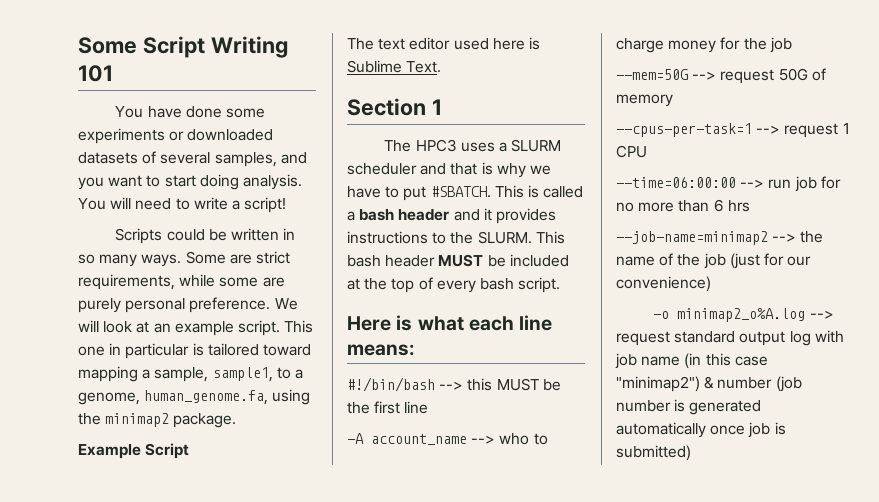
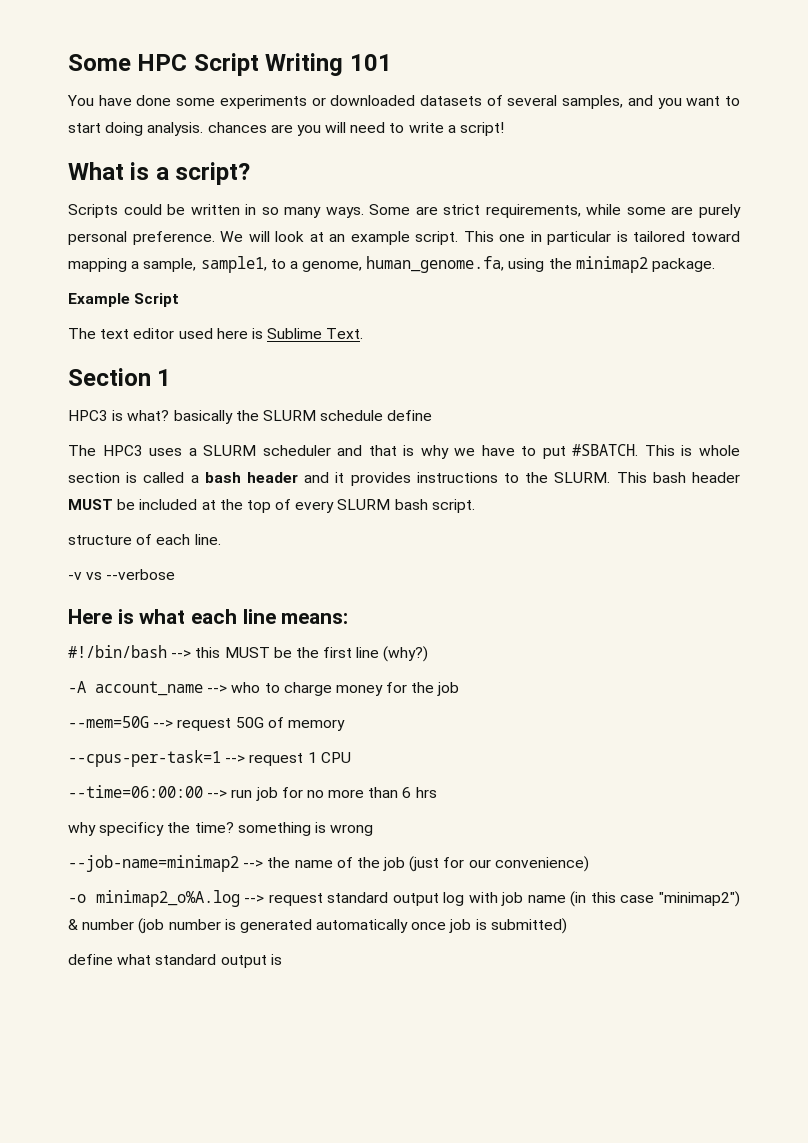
- Some Script Writing 101
+ Some HPC Script Writing 101
- You have done some experiments or downloaded datasets of several samples, and you want to start doing analysis. You will need to write a script!
+ You have done some experiments or downloaded datasets of several samples, and you want to start doing analysis. chances are you will need to write a script!
+ What is a script?
+ HPC3 is what? basically the SLURM schedule define
- This is called a bash header and it provides instructions to the SLURM.
+ This is whole section is called a bash header and it provides instructions to the SLURM.
- This bash header MUST be included at the top of every bash script.
+ This bash header MUST be included at the top of every SLURM bash script.
+ structure of each line.
+ -v vs --verbose
- #!/bin/bash --> this MUST be the first line
+ #!/bin/bash --> this MUST be the first line (why?)
+ why specificy the time? something is wrong
+ define what standard output is

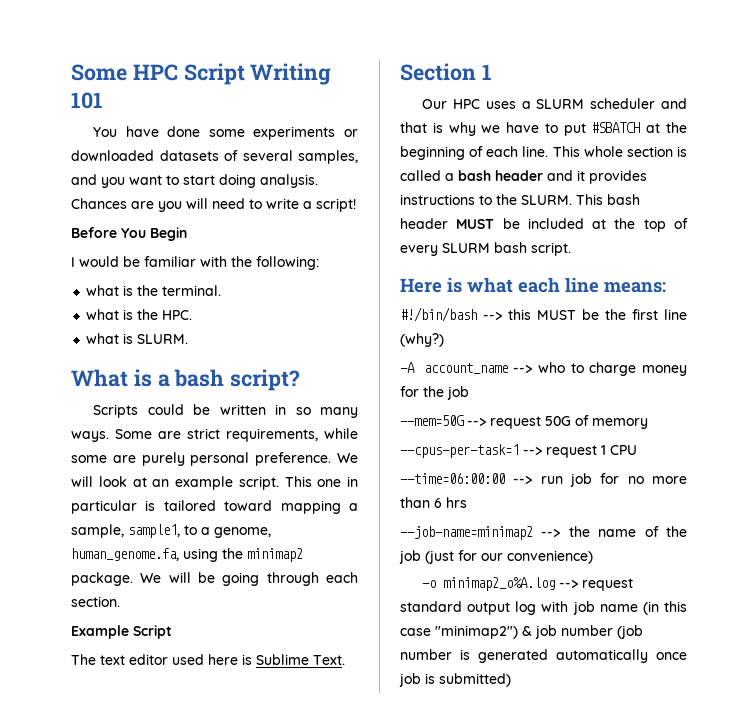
- You have done some experiments or downloaded datasets of several samples, and you want to start doing analysis. chances are you will need to write a script!
+ You have done some experiments or downloaded datasets of several samples, and you want to start doing analysis. Chances are you will need to write a script!
+ Before You Begin
+ I would be familiar with the following:
+ what is the terminal.
+ what is the HPC.
+ what is SLURM.
- What is a script?
+ What is a bash script?
+ We will be going through each section.
- HPC3 is what? basically the SLURM schedule define
- The HPC3 uses a SLURM scheduler and that is why we have to put #SBATCH. This is whole section is called a bash header and it provides instructions to the SLURM.
+ Our HPC uses a SLURM scheduler and that is why we have to put #SBATCH at the beginning of each line. This whole section is called a bash header and it provides instructions to the SLURM.
- structure of each line.
- -v vs --verbose
- why specificy the time? something is wrong
- -o minimap2_o%A.log --> request standard output log with job name (in this case "minimap2") & number (job number is generated automatically once job is submitted)
+ -o minimap2_o%A.log --> request standard output log with job name (in this case "minimap2") & job number (job number is generated automatically once job is submitted)
- define what standard output is

